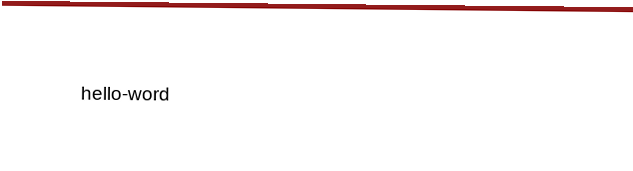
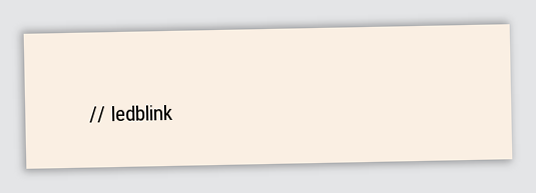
- hello-word
+ // ledblink

